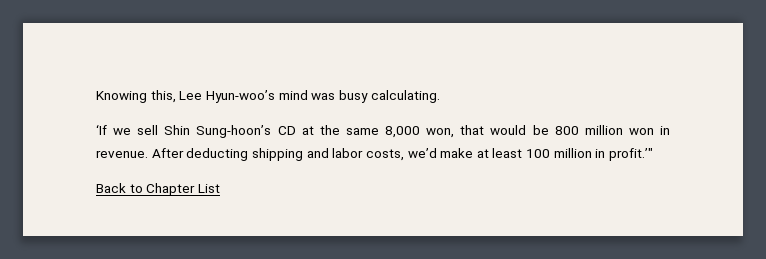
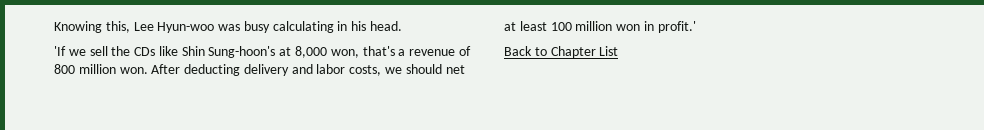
- Knowing this, Lee Hyun-woo’s mind was busy calculating.
- ‘If we sell Shin Sung-hoon’s CD at the same 8,000 won, that would be 800 million won in revenue.
+ Knowing this, Lee Hyun-woo was busy calculating in his head.
+ 'If we sell the CDs like Shin Sung-hoon's at 8,000 won, that's a revenue of 800 million won.
- After deducting shipping and labor costs, we’d make at least 100 million in profit.’"
+ After deducting delivery and labor costs, we should net at least 100 million won in profit.'

